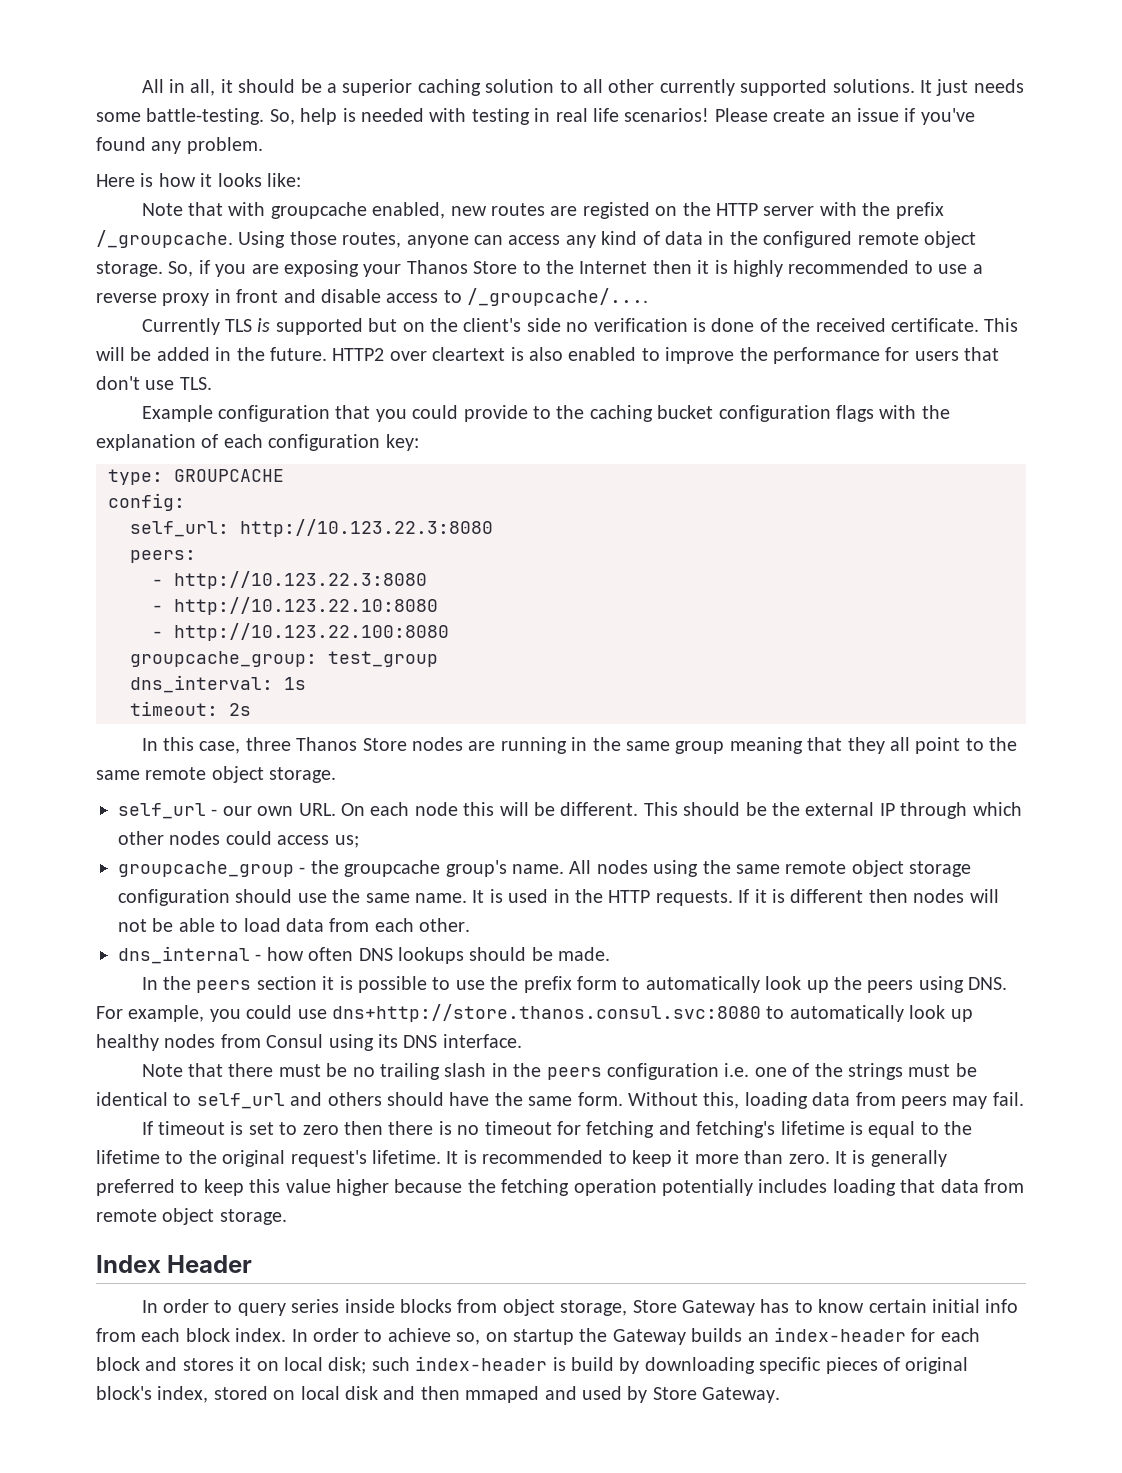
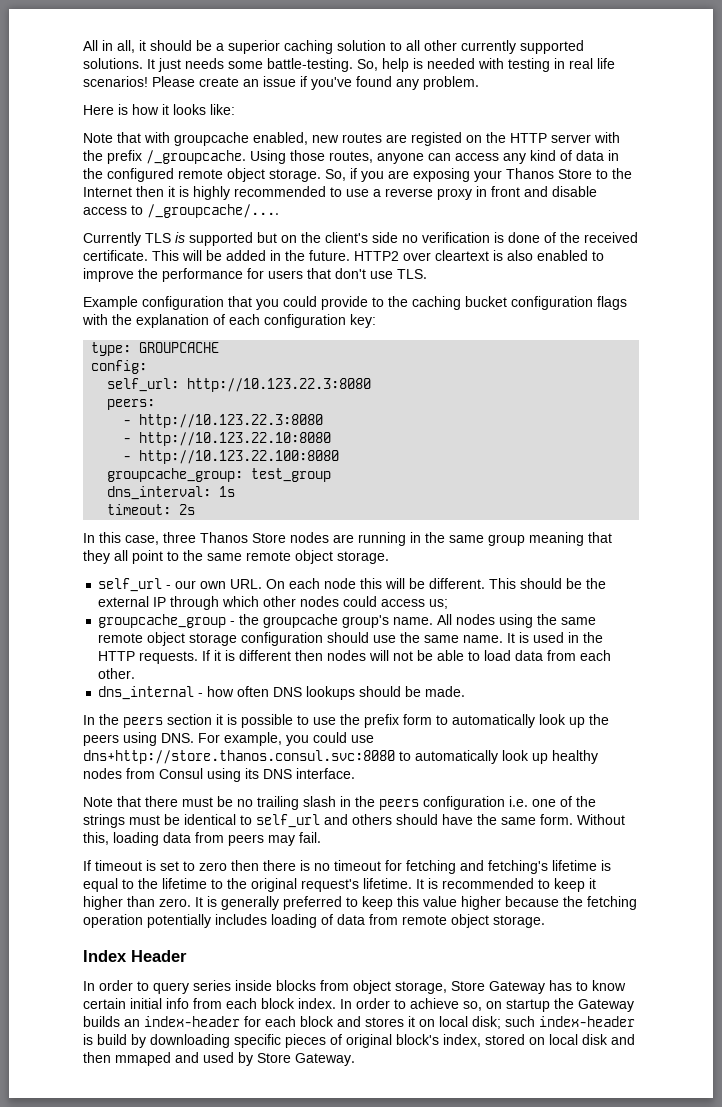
- It is recommended to keep it more than zero.
+ It is recommended to keep it higher than zero.
- It is generally preferred to keep this value higher because the fetching operation potentially includes loading that data from remote object storage.
+ It is generally preferred to keep this value higher because the fetching operation potentially includes loading of data from remote object storage.

